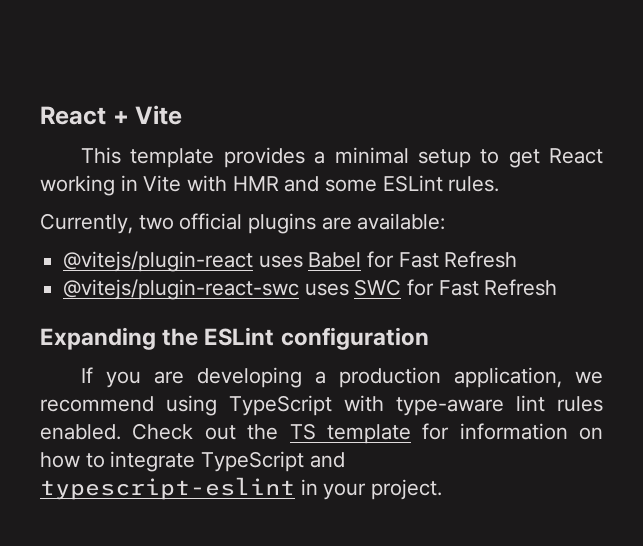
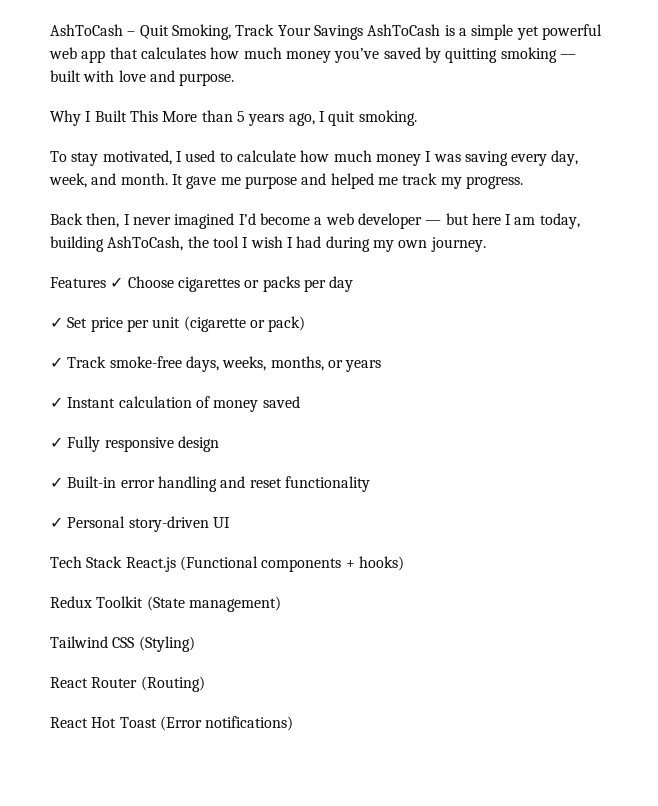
- React + Vite
- This template provides a minimal setup to get React working in Vite with HMR and some ESLint rules.
- Currently, two official plugins are available:
- @vitejs/plugin-react uses Babel for Fast Refresh
- @vitejs/plugin-react-swc uses SWC for Fast Refresh
- Expanding the ESLint configuration
- If you are developing a production application, we recommend using TypeScript with type-aware lint rules enabled. Check out the TS template for information on how to integrate TypeScript and typescript-eslint in your project.
+ AshToCash – Quit Smoking, Track Your Savings AshToCash is a simple yet powerful web app that calculates how much money you’ve saved by quitting smoking — built with love and purpose.
+ Why I Built This More than 5 years ago, I quit smoking.
+ To stay motivated, I used to calculate how much money I was saving every day, week, and month. It gave me purpose and helped me track my progress.
+ Back then, I never imagined I’d become a web developer — but here I am today, building AshToCash, the tool I wish I had during my own journey.
+ Features ✓ Choose cigarettes or packs per day
+ ✓ Set price per unit (cigarette or pack)
+ ✓ Track smoke-free days, weeks, months, or years
+ ✓ Instant calculation of money saved
+ ✓ Fully responsive design
+ ✓ Built-in error handling and reset functionality
+ ✓ Personal story-driven UI
+ Tech Stack React.js (Functional components + hooks)
+ Redux Toolkit (State management)
+ Tailwind CSS (Styling)
+ React Router (Routing)
+ React Hot Toast (Error notifications)

